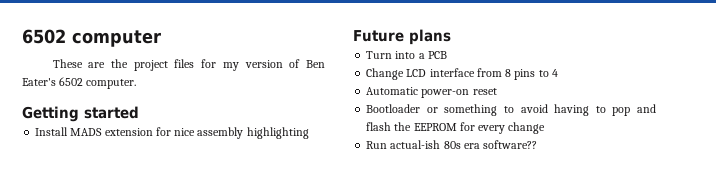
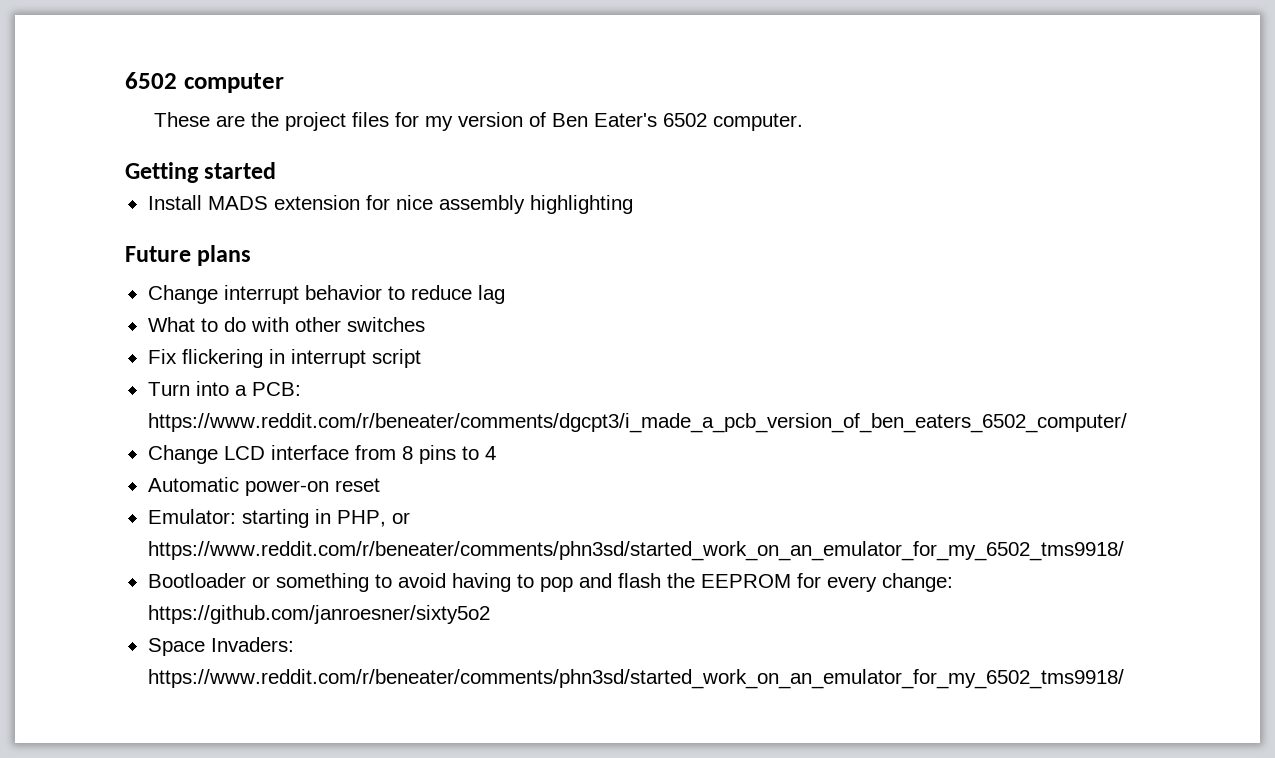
+ Change interrupt behavior to reduce lag
+ What to do with other switches
+ Fix flickering in interrupt script
- Turn into a PCB
+ Turn into a PCB: https://www.reddit.com/r/beneater/comments/dgcpt3/i_made_a_pcb_version_of_ben_eaters_6502_computer/
+ Emulator: starting in PHP, or https://www.reddit.com/r/beneater/comments/phn3sd/started_work_on_an_emulator_for_my_6502_tms9918/
- Bootloader or something to avoid having to pop and flash the EEPROM for every change
- Run actual-ish 80s era software??
+ Bootloader or something to avoid having to pop and flash the EEPROM for every change: https://github.com/janroesner/sixty5o2
+ Space Invaders: https://www.reddit.com/r/beneater/comments/phn3sd/started_work_on_an_emulator_for_my_6502_tms9918/

